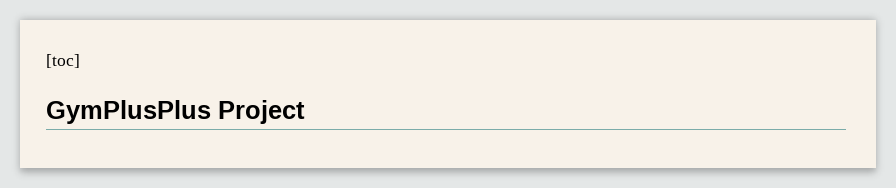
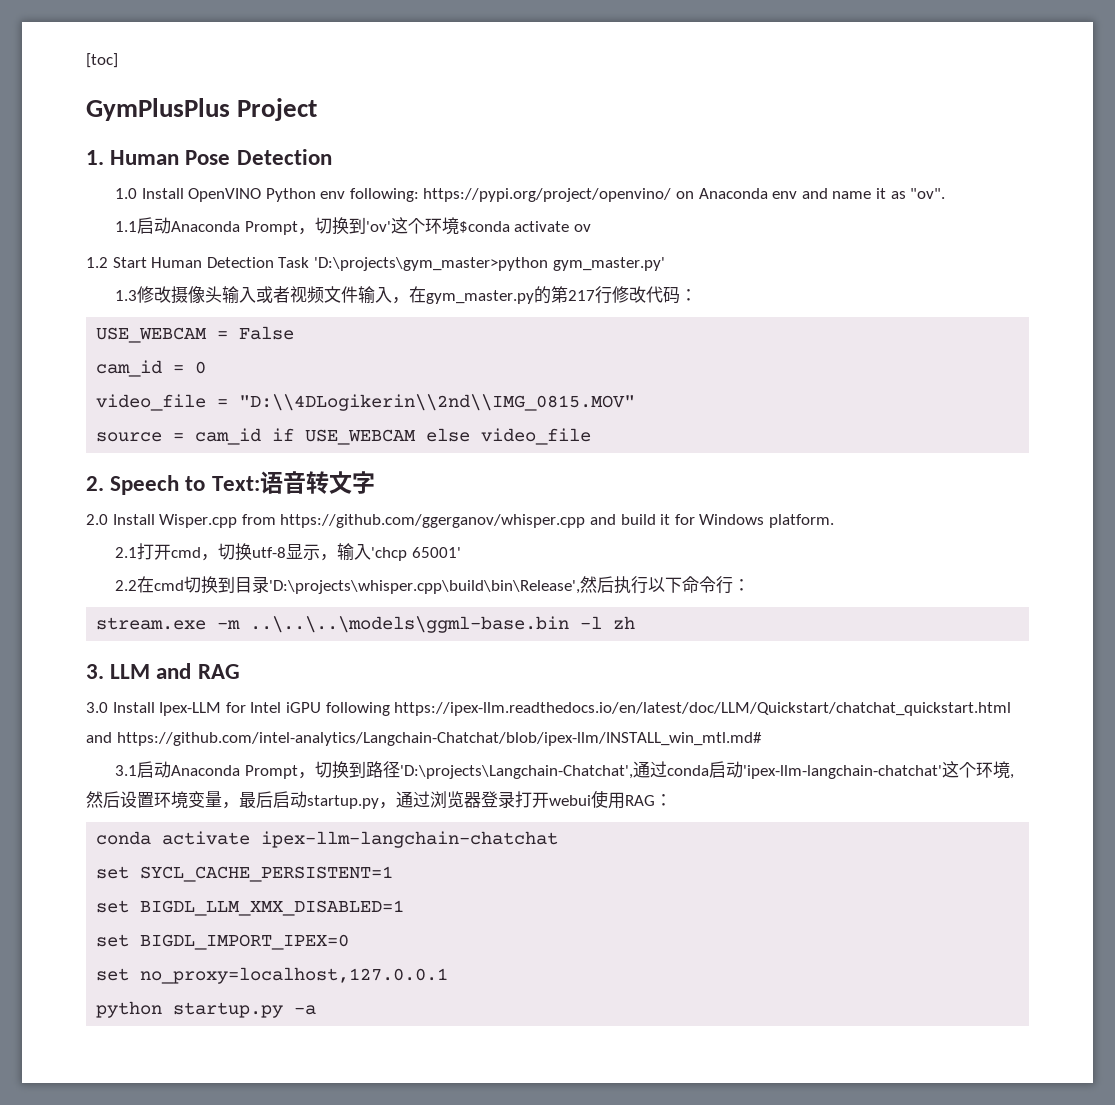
+ 1. Human Pose Detection
+ 1.0 Install OpenVINO Python env following: https://pypi.org/project/openvino/ on Anaconda env and name it as "ov".
+ 1.1启动Anaconda Prompt，切换到'ov'这个环境$conda activate ov
+ 1.2 Start Human Detection Task 'D:\projects\gym_master>python gym_master.py'
+ 1.3修改摄像头输入或者视频文件输入，在gym_master.py的第217行修改代码：
+ USE_WEBCAM = False
+ cam_id = 0
+ video_file = "D:\\4DLogikerin\\2nd\\IMG_0815.MOV"
+ source = cam_id if USE_WEBCAM else video_file
+ 2. Speech to Text:语音转文字
+ 2.0 Install Wisper.cpp from https://github.com/ggerganov/whisper.cpp and build it for Windows platform.
+ 2.1打开cmd，切换utf-8显示，输入'chcp 65001'
+ 2.2在cmd切换到目录'D:\projects\whisper.cpp\build\bin\Release',然后执行以下命令行：
+ stream.exe -m ..\..\..\models\ggml-base.bin -l zh
+ 3. LLM and RAG
+ 3.0 Install Ipex-LLM for Intel iGPU following https://ipex-llm.readthedocs.io/en/latest/doc/LLM/Quickstart/chatchat_quickstart.html and https://github.com/intel-analytics/Langchain-Chatchat/blob/ipex-llm/INSTALL_win_mtl.md#
+ 3.1启动Anaconda Prompt，切换到路径'D:\projects\Langchain-Chatchat',通过conda启动'ipex-llm-langchain-chatchat'这个环境,然后设置环境变量，最后启动startup.py，通过浏览器登录打开webui使用RAG：
+ conda activate ipex-llm-langchain-chatchat
+ set SYCL_CACHE_PERSISTENT=1
+ set BIGDL_LLM_XMX_DISABLED=1
+ set BIGDL_IMPORT_IPEX=0
+ set no_proxy=localhost,127.0.0.1
+ python startup.py -a

